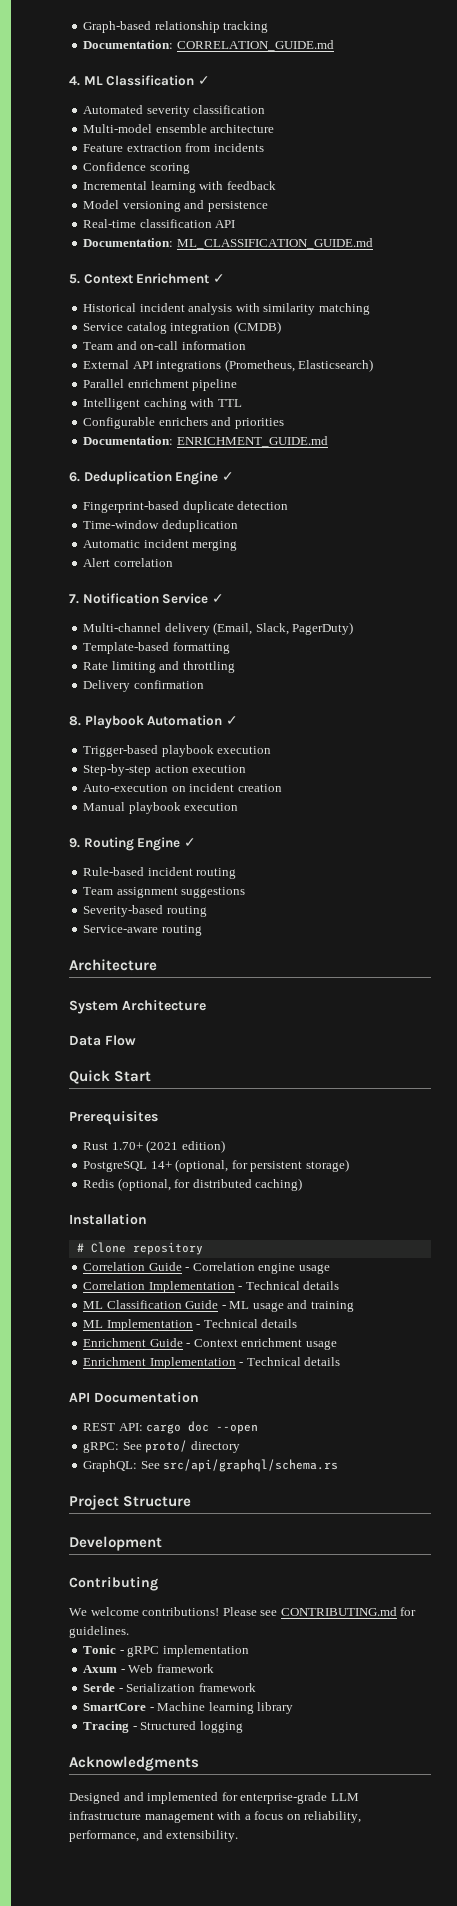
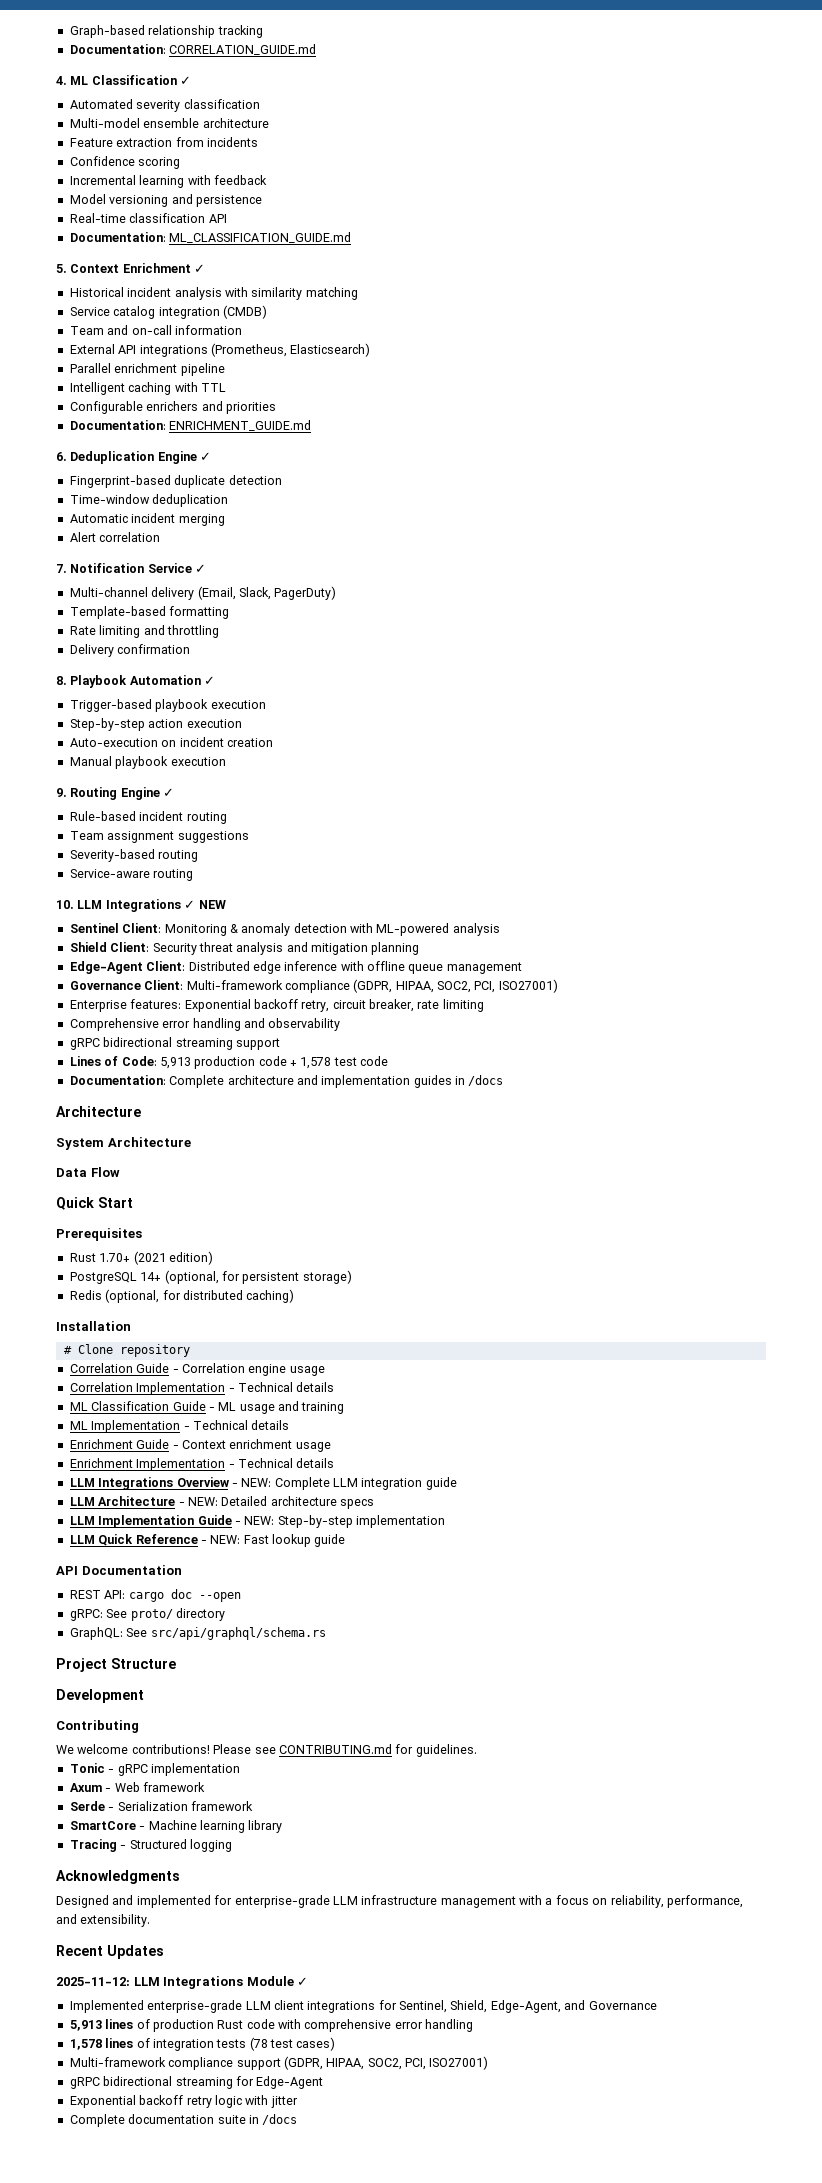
+ 10. LLM Integrations ✓ NEW
+ Sentinel Client: Monitoring & anomaly detection with ML-powered analysis
+ Shield Client: Security threat analysis and mitigation planning
+ Edge-Agent Client: Distributed edge inference with offline queue management
+ Governance Client: Multi-framework compliance (GDPR, HIPAA, SOC2, PCI, ISO27001)
+ Enterprise features: Exponential backoff retry, circuit breaker, rate limiting
+ Comprehensive error handling and observability
+ gRPC bidirectional streaming support
+ Lines of Code: 5,913 production code + 1,578 test code
+ Documentation: Complete architecture and implementation guides in /docs
+ LLM Integrations Overview - NEW: Complete LLM integration guide
+ LLM Architecture - NEW: Detailed architecture specs
+ LLM Implementation Guide - NEW: Step-by-step implementation
+ LLM Quick Reference - NEW: Fast lookup guide
+ Recent Updates
+ 2025-11-12: LLM Integrations Module ✓
+ Implemented enterprise-grade LLM client integrations for Sentinel, Shield, Edge-Agent, and Governance
+ 5,913 lines of production Rust code with comprehensive error handling
+ 1,578 lines of integration tests (78 test cases)
+ Multi-framework compliance support (GDPR, HIPAA, SOC2, PCI, ISO27001)
+ gRPC bidirectional streaming for Edge-Agent
+ Exponential backoff retry logic with jitter
+ Complete documentation suite in /docs

